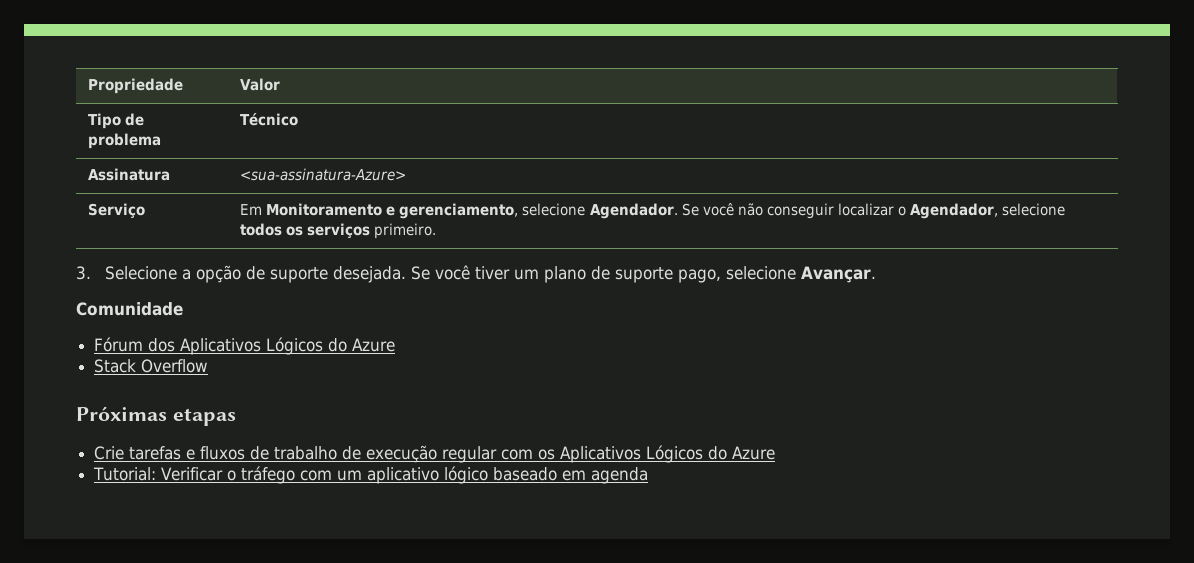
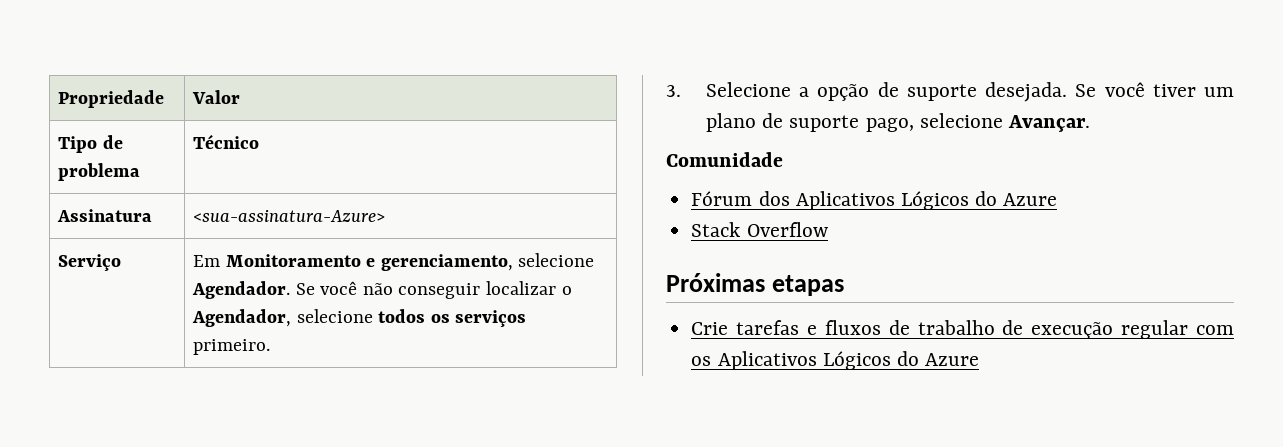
- Tutorial: Verificar o tráfego com um aplicativo lógico baseado em agenda

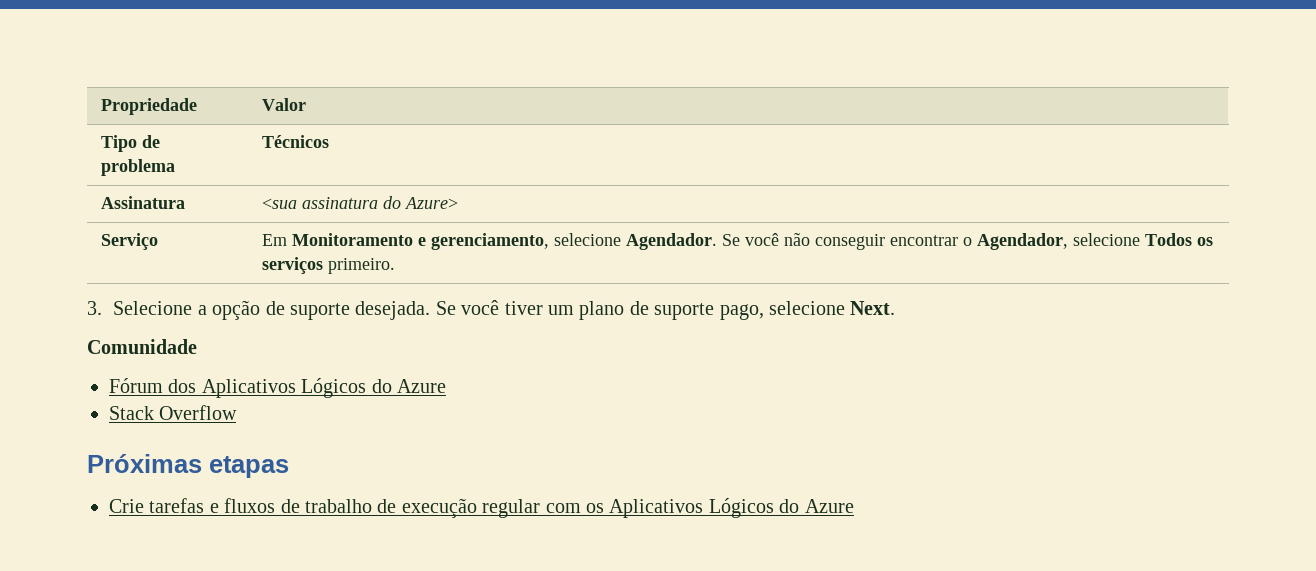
- Tipo de problema | Técnico
+ Tipo de problema | Técnicos
- Assinatura | <sua-assinatura-Azure>
+ Assinatura | <sua assinatura do Azure>
- Serviço | Em Monitoramento e gerenciamento, selecione Agendador. Se você não conseguir localizar o Agendador, selecione todos os serviços primeiro.
+ Serviço | Em Monitoramento e gerenciamento, selecione Agendador. Se você não conseguir encontrar o Agendador, selecione Todos os serviços primeiro.
- Se você tiver um plano de suporte pago, selecione Avançar.
+ Se você tiver um plano de suporte pago, selecione Next.

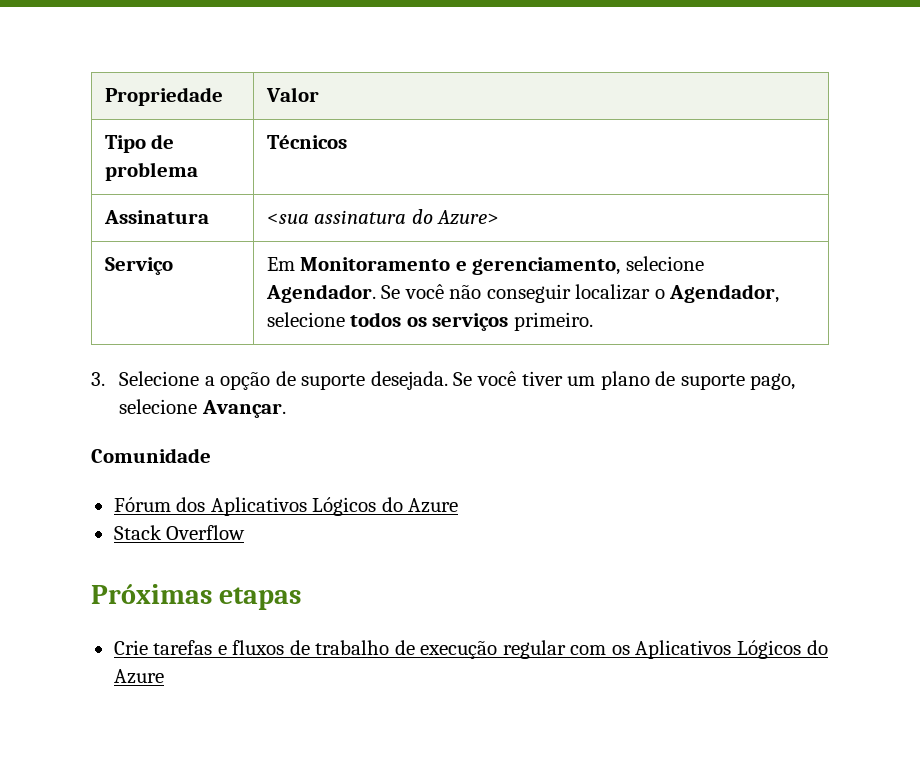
- Serviço | Em Monitoramento e gerenciamento, selecione Agendador. Se você não conseguir encontrar o Agendador, selecione Todos os serviços primeiro.
+ Serviço | Em Monitoramento e gerenciamento, selecione Agendador. Se você não conseguir localizar o Agendador, selecione todos os serviços primeiro.
- Se você tiver um plano de suporte pago, selecione Next.
+ Se você tiver um plano de suporte pago, selecione Avançar.

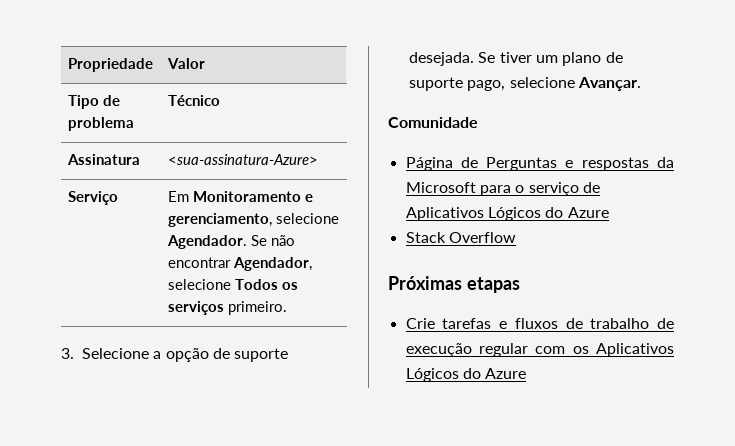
- Tipo de problema | Técnicos
+ Tipo de problema | Técnico
- Assinatura | <sua assinatura do Azure>
+ Assinatura | <sua-assinatura-Azure>
- Serviço | Em Monitoramento e gerenciamento, selecione Agendador. Se você não conseguir localizar o Agendador, selecione todos os serviços primeiro.
+ Serviço | Em Monitoramento e gerenciamento, selecione Agendador. Se não encontrar Agendador, selecione Todos os serviços primeiro.
- Se você tiver um plano de suporte pago, selecione Avançar.
+ Se tiver um plano de suporte pago, selecione Avançar.
- Fórum dos Aplicativos Lógicos do Azure
+ Página de Perguntas e respostas da Microsoft para o serviço de Aplicativos Lógicos do Azure

